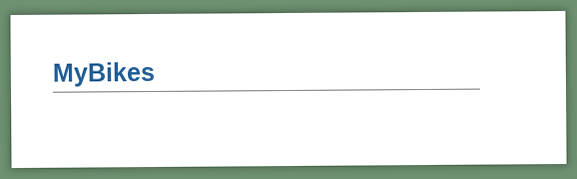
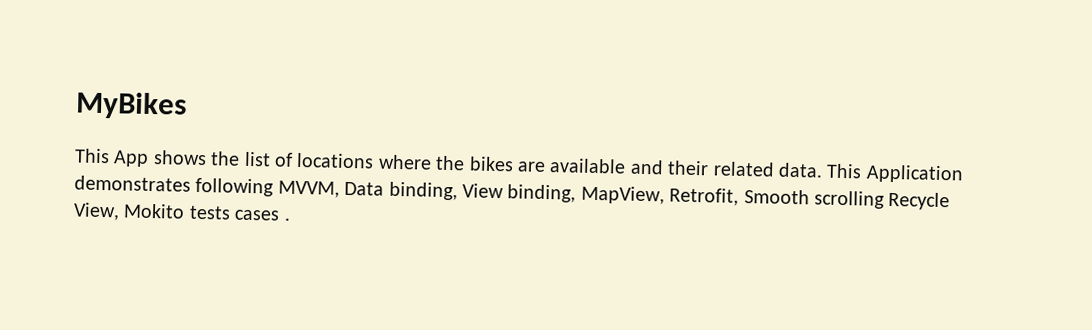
+ This App shows the list of locations where the bikes are available and their related data. This Application demonstrates following MVVM, Data binding, View binding, MapView, Retrofit, Smooth scrolling Recycle View, Mokito tests cases .

